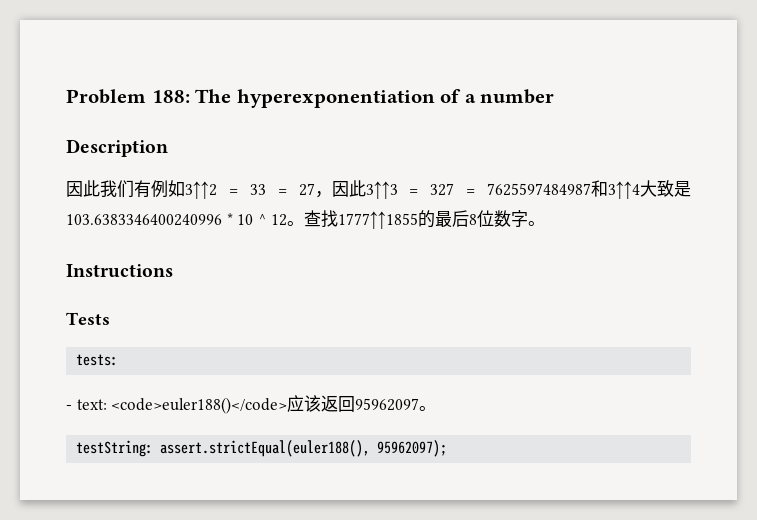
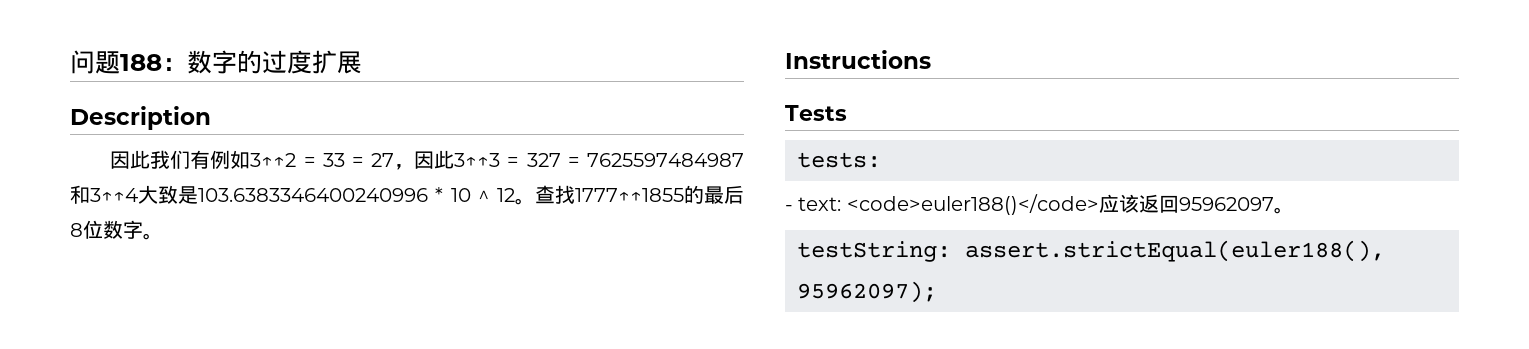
- Problem 188: The hyperexponentiation of a number
+ 问题188：数字的过度扩展

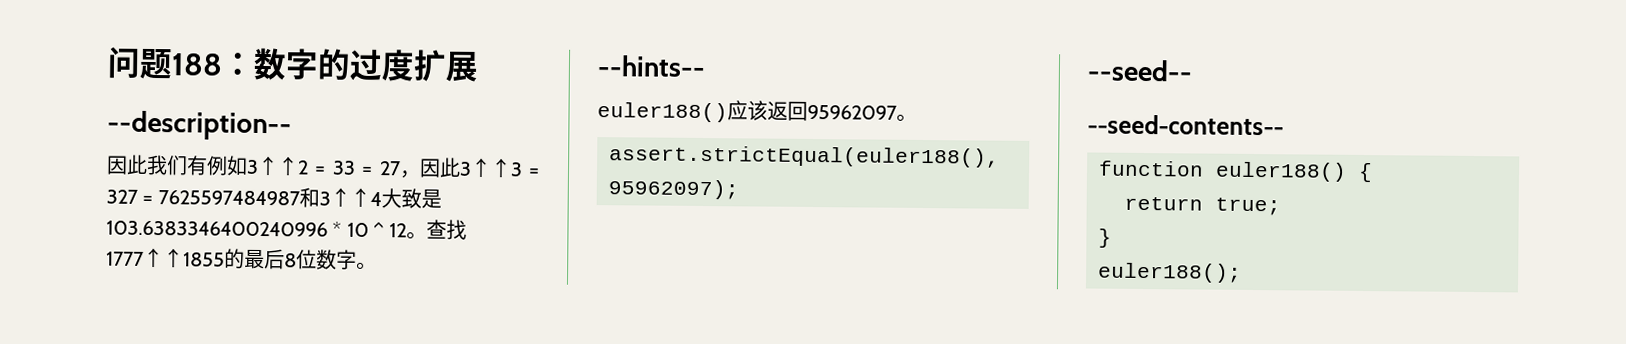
- Description
+ --description--
- Instructions
- Tests
- tests:
- - text: <code>euler188()</code>应该返回95962097。
+ --hints--
+ euler188()应该返回95962097。
- testString: assert.strictEqual(euler188(), 95962097);
+ assert.strictEqual(euler188(), 95962097);
+ --seed--
+ --seed-contents--
+ function euler188() {
+ return true;
+ }
+ euler188();

